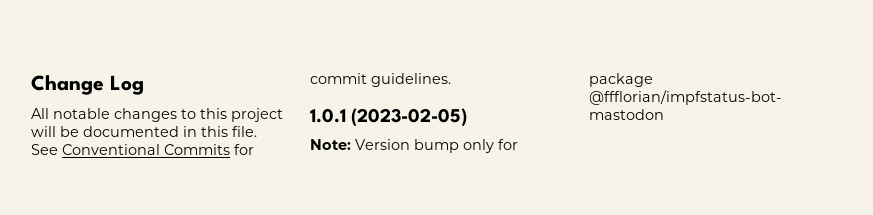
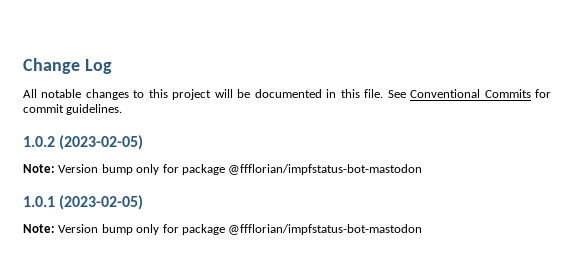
+ 1.0.2 (2023-02-05)
+ Note: Version bump only for package @ffflorian/impfstatus-bot-mastodon

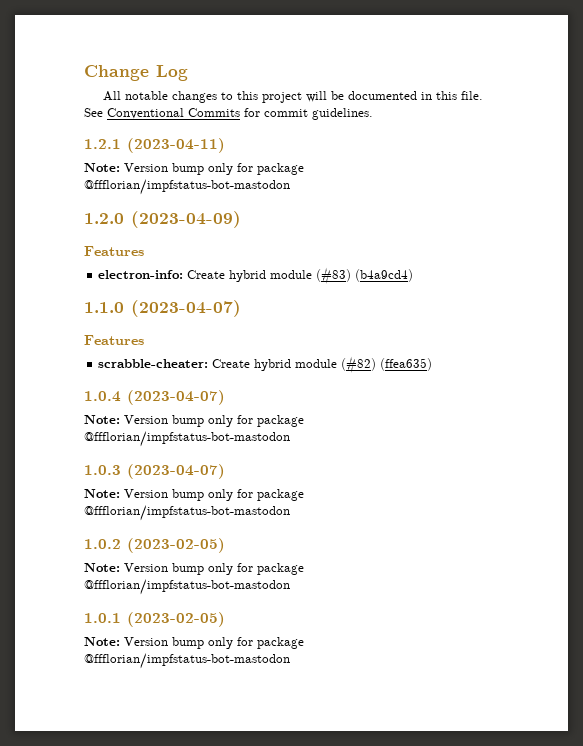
+ 1.2.1 (2023-04-11)
+ Note: Version bump only for package @ffflorian/impfstatus-bot-mastodon
+ 1.2.0 (2023-04-09)
+ Features
+ electron-info: Create hybrid module (#83) (b4a9cd4)
+ 1.1.0 (2023-04-07)
+ Features
+ scrabble-cheater: Create hybrid module (#82) (ffea635)
+ 1.0.4 (2023-04-07)
+ Note: Version bump only for package @ffflorian/impfstatus-bot-mastodon
+ 1.0.3 (2023-04-07)
+ Note: Version bump only for package @ffflorian/impfstatus-bot-mastodon

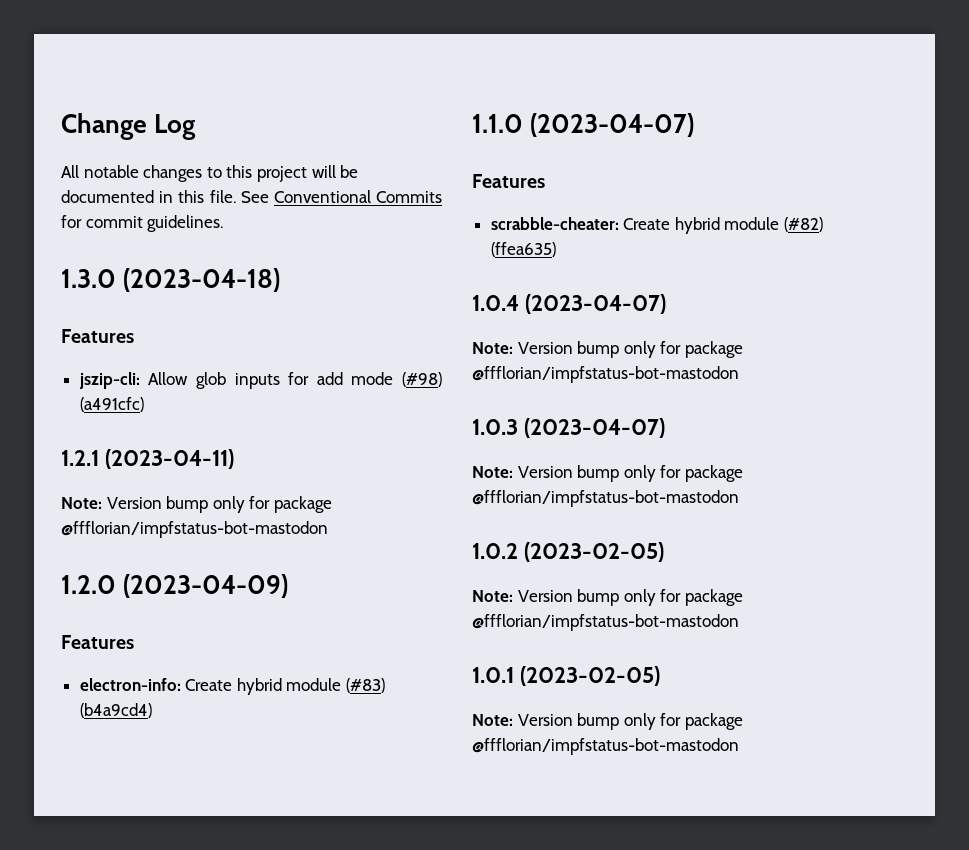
+ 1.3.0 (2023-04-18)
+ Features
+ jszip-cli: Allow glob inputs for add mode (#98) (a491cfc)

